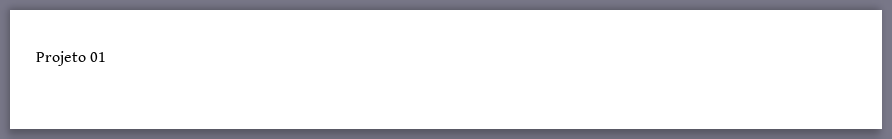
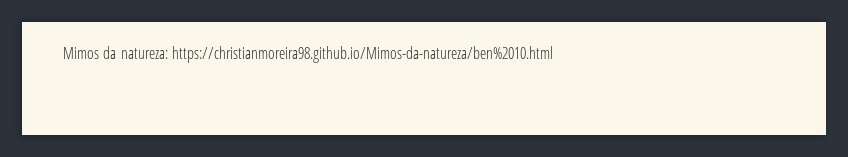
- Projeto 01
+ Mimos da natureza: https://christianmoreira98.github.io/Mimos-da-natureza/ben%2010.html

